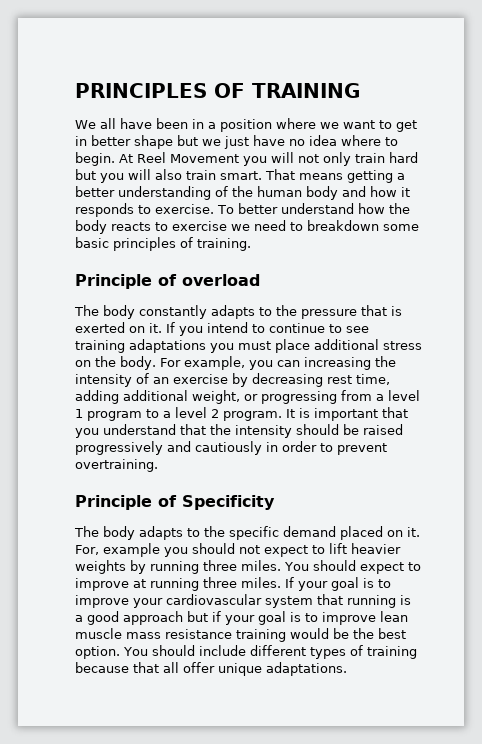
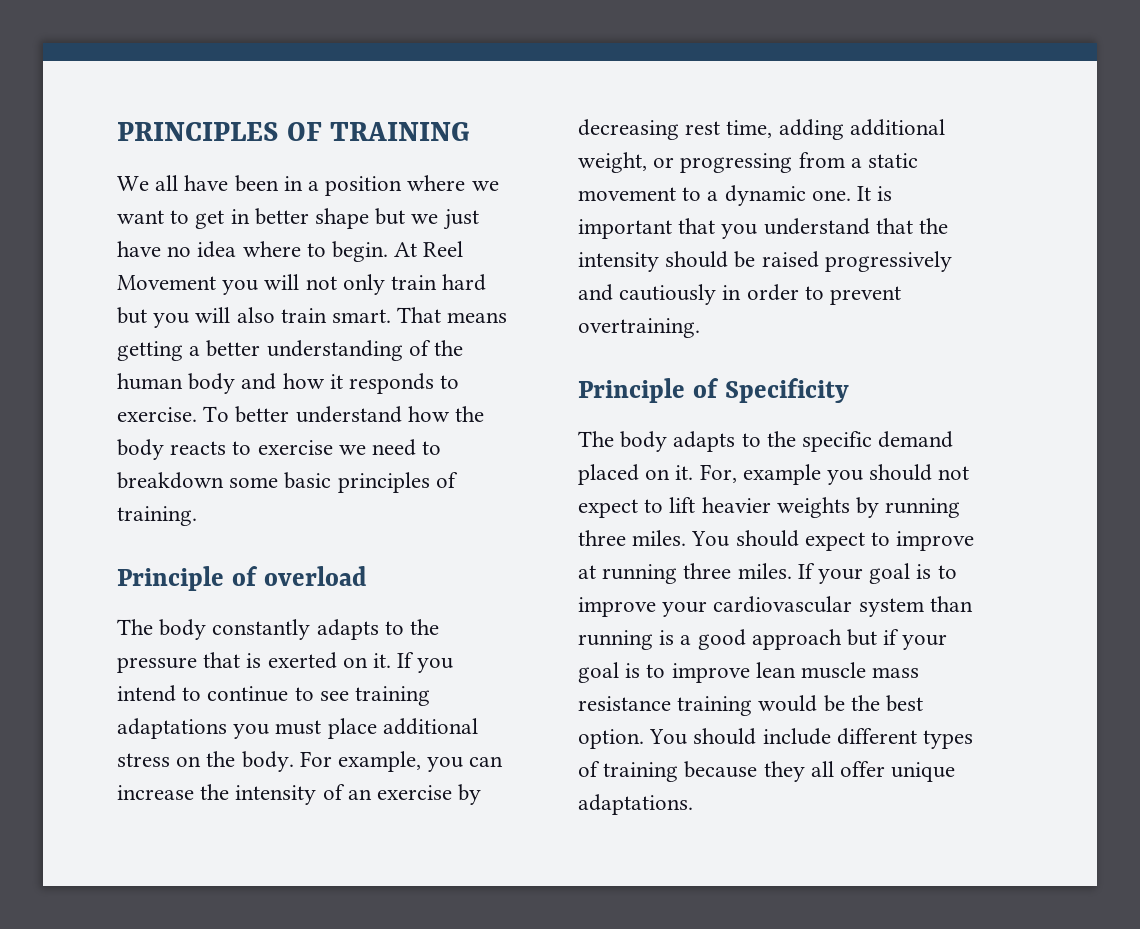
- For example, you can increasing the intensity of an exercise by decreasing rest time, adding additional weight, or progressing from a level 1 program to a level 2 program.
+ For example, you can increase the intensity of an exercise by decreasing rest time, adding additional weight, or progressing from a static movement to a dynamic one.
- If your goal is to improve your cardiovascular system that running is a good approach but if your goal is to improve lean muscle mass resistance training would be the best option.
+ If your goal is to improve your cardiovascular system than running is a good approach but if your goal is to improve lean muscle mass resistance training would be the best option.
- You should include different types of training because that all offer unique adaptations.
+ You should include different types of training because they all offer unique adaptations.

